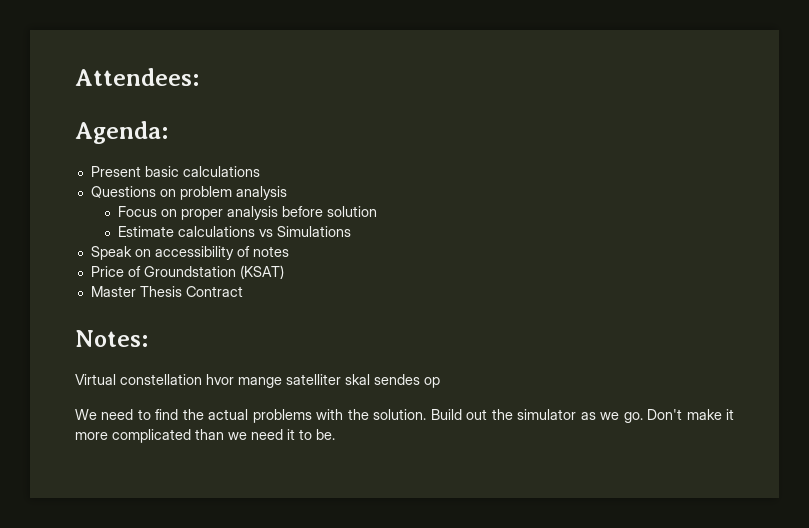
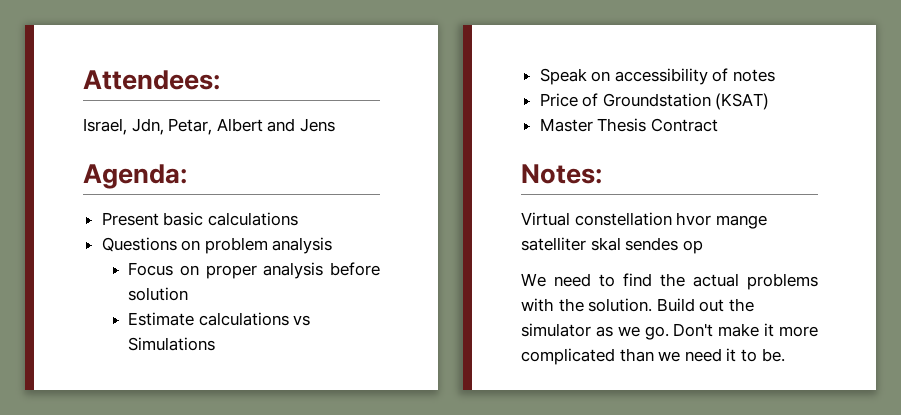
+ Israel, Jdn, Petar, Albert and Jens

